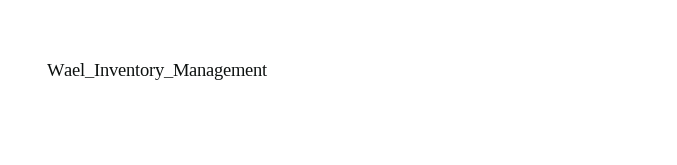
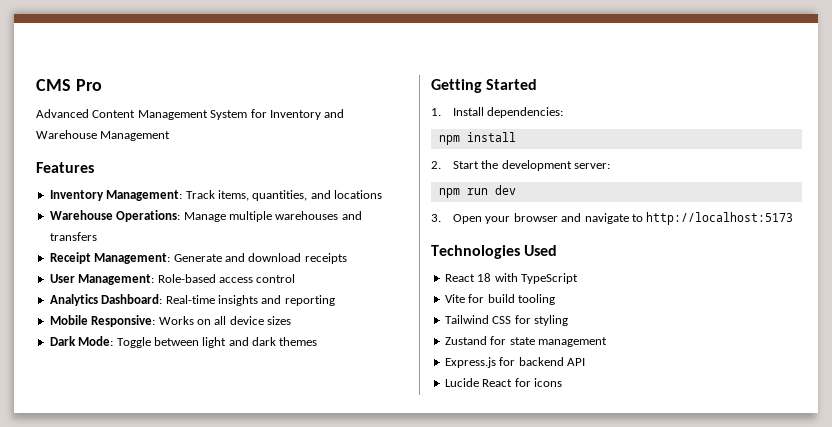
- Wael_Inventory_Management
+ CMS Pro
+ Advanced Content Management System for Inventory and Warehouse Management
+ Features
+ Inventory Management: Track items, quantities, and locations
+ Warehouse Operations: Manage multiple warehouses and transfers
+ Receipt Management: Generate and download receipts
+ User Management: Role-based access control
+ Analytics Dashboard: Real-time insights and reporting
+ Mobile Responsive: Works on all device sizes
+ Dark Mode: Toggle between light and dark themes
+ Getting Started
+ 1. Install dependencies:
+ npm install
+ 2. Start the development server:
+ npm run dev
+ 3. Open your browser and navigate to http://localhost:5173
+ Technologies Used
+ React 18 with TypeScript
+ Vite for build tooling
+ Tailwind CSS for styling
+ Zustand for state management
+ Express.js for backend API
+ Lucide React for icons

